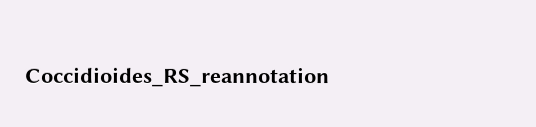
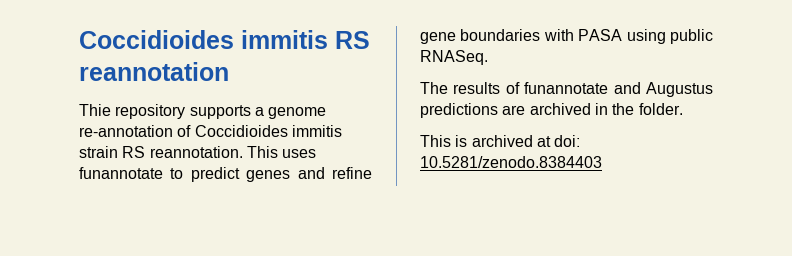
- Coccidioides_RS_reannotation
+ Coccidioides immitis RS reannotation
+ Thie repository supports a genome re-annotation of Coccidioides immitis strain RS reannotation. This uses funannotate to predict genes and refine gene boundaries with PASA using public RNASeq.
+ The results of funannotate and Augustus predictions are archived in the folder.
+ This is archived at doi: 10.5281/zenodo.8384403

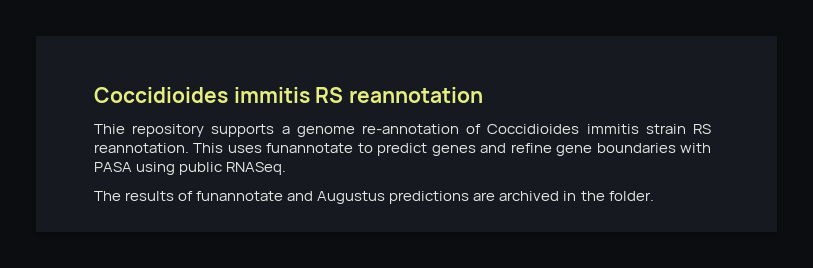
- This is archived at doi: 10.5281/zenodo.8384403

